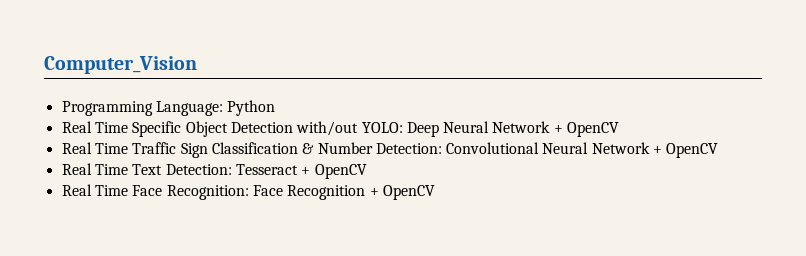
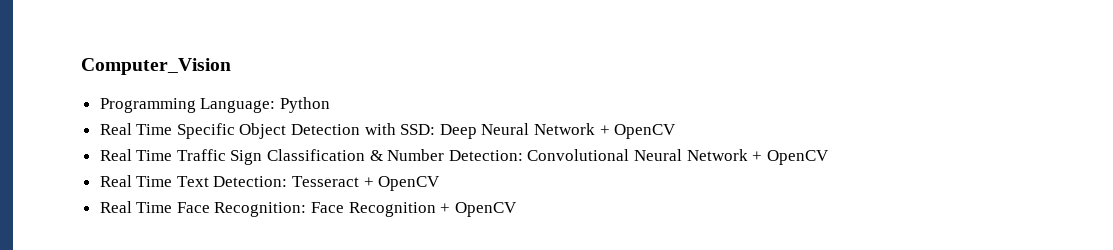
- Real Time Specific Object Detection with/out YOLO: Deep Neural Network + OpenCV
+ Real Time Specific Object Detection with SSD: Deep Neural Network + OpenCV

